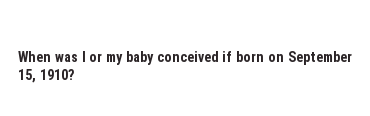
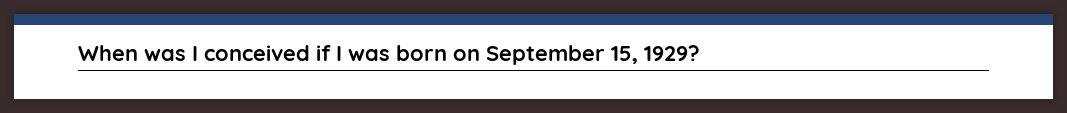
- When was I or my baby conceived if born on September 15, 1910?
+ When was I conceived if I was born on September 15, 1929?

